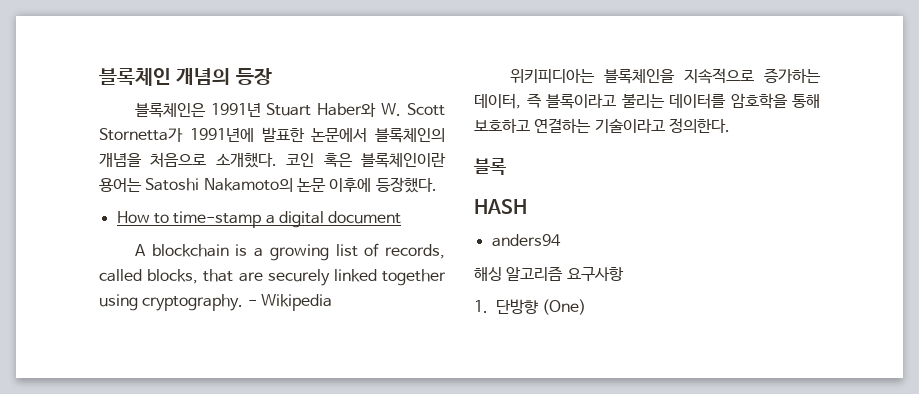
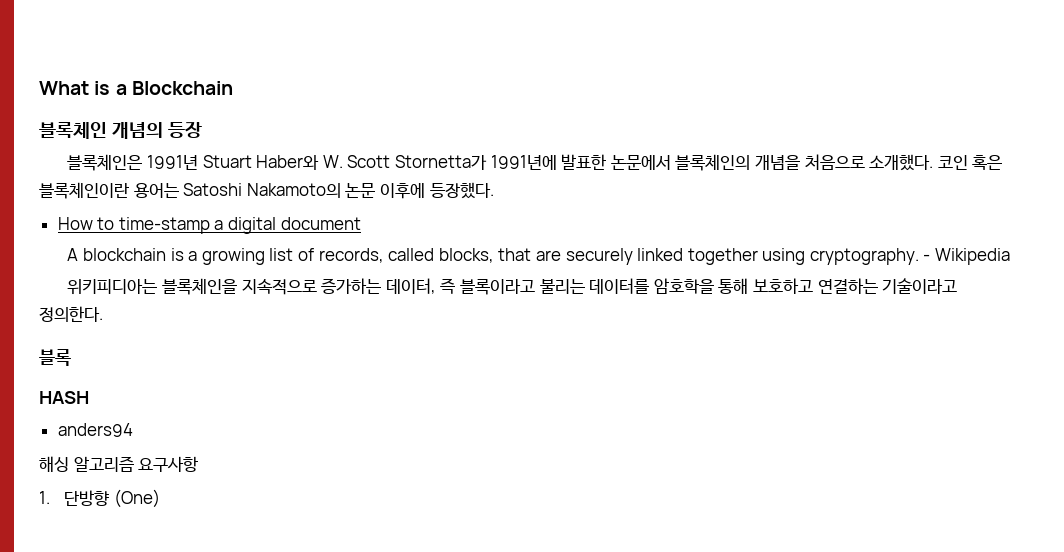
+ What is a Blockchain

